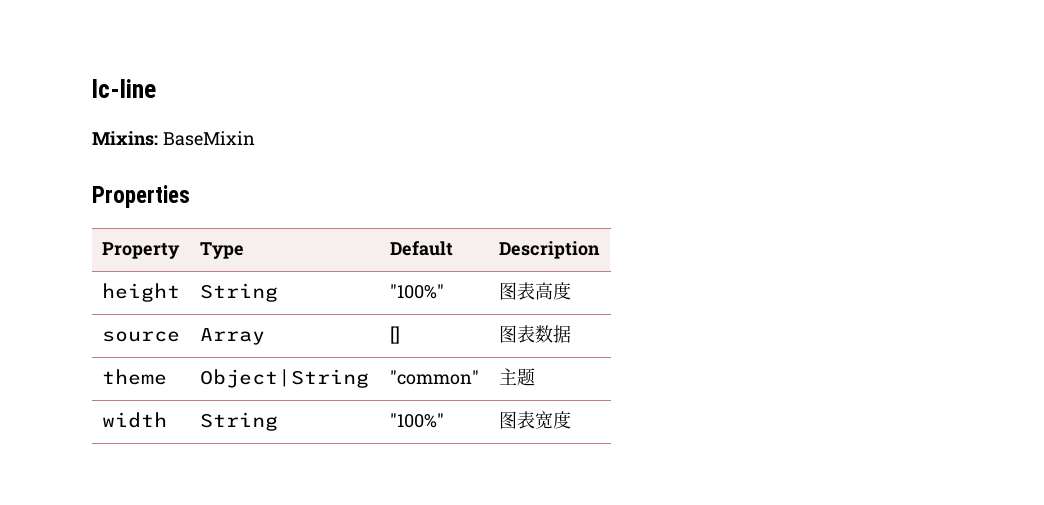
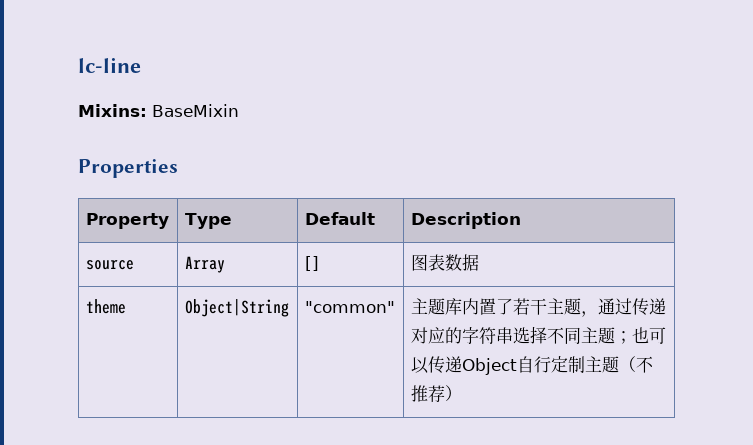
- height | String | "100%" | 图表高度
- theme | Object|String | "common" | 主题
- width | String | "100%" | 图表宽度
+ theme | Object|String | "common" | 主题库内置了若干主题，通过传递对应的字符串选择不同主题；也可以传递Object自行定制主题（不推荐）

